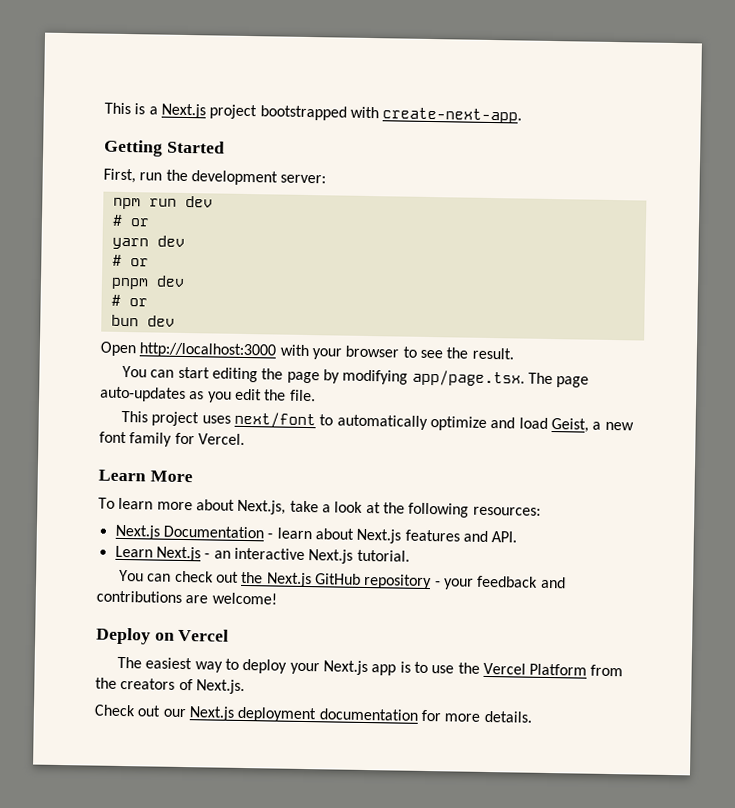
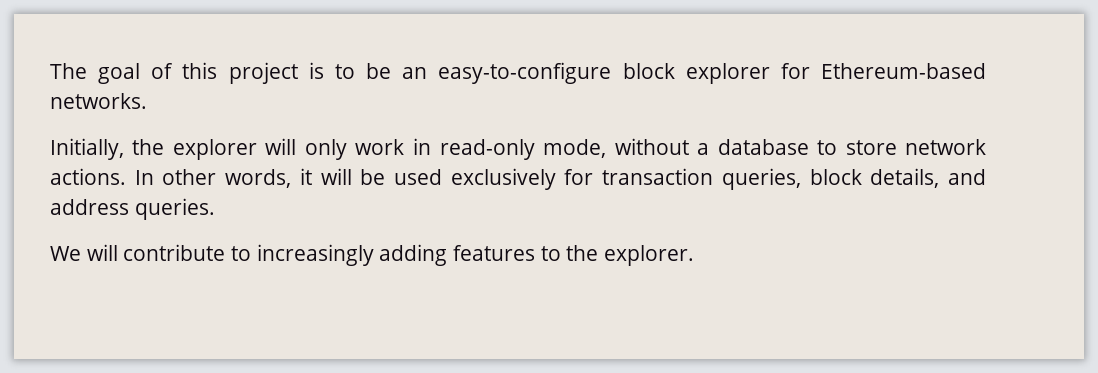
- This is a Next.js project bootstrapped with create-next-app.
- Getting Started
- First, run the development server:
- npm run dev
- # or
- yarn dev
- # or
- pnpm dev
- # or
- bun dev
- Open http://localhost:3000 with your browser to see the result.
- You can start editing the page by modifying app/page.tsx. The page auto-updates as you edit the file.
- This project uses next/font to automatically optimize and load Geist, a new font family for Vercel.
- Learn More
- To learn more about Next.js, take a look at the following resources:
- Next.js Documentation - learn about Next.js features and API.
- Learn Next.js - an interactive Next.js tutorial.
- You can check out the Next.js GitHub repository - your feedback and contributions are welcome!
- Deploy on Vercel
- The easiest way to deploy your Next.js app is to use the Vercel Platform from the creators of Next.js.
- Check out our Next.js deployment documentation for more details.
+ The goal of this project is to be an easy-to-configure block explorer for Ethereum-based networks.
+ Initially, the explorer will only work in read-only mode, without a database to store network actions. In other words, it will be used exclusively for transaction queries, block details, and address queries.
+ We will contribute to increasingly adding features to the explorer.

